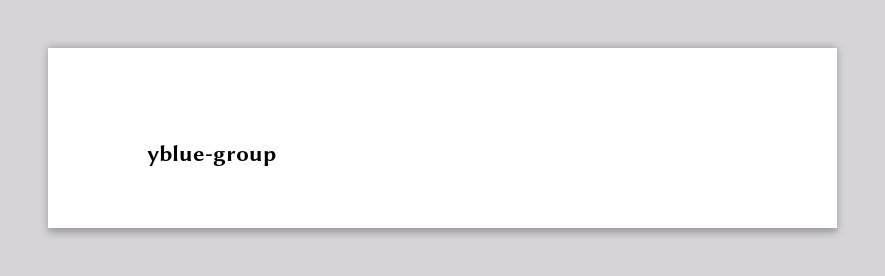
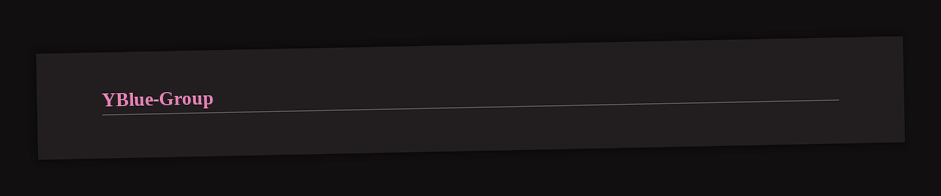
- yblue-group
+ YBlue-Group

